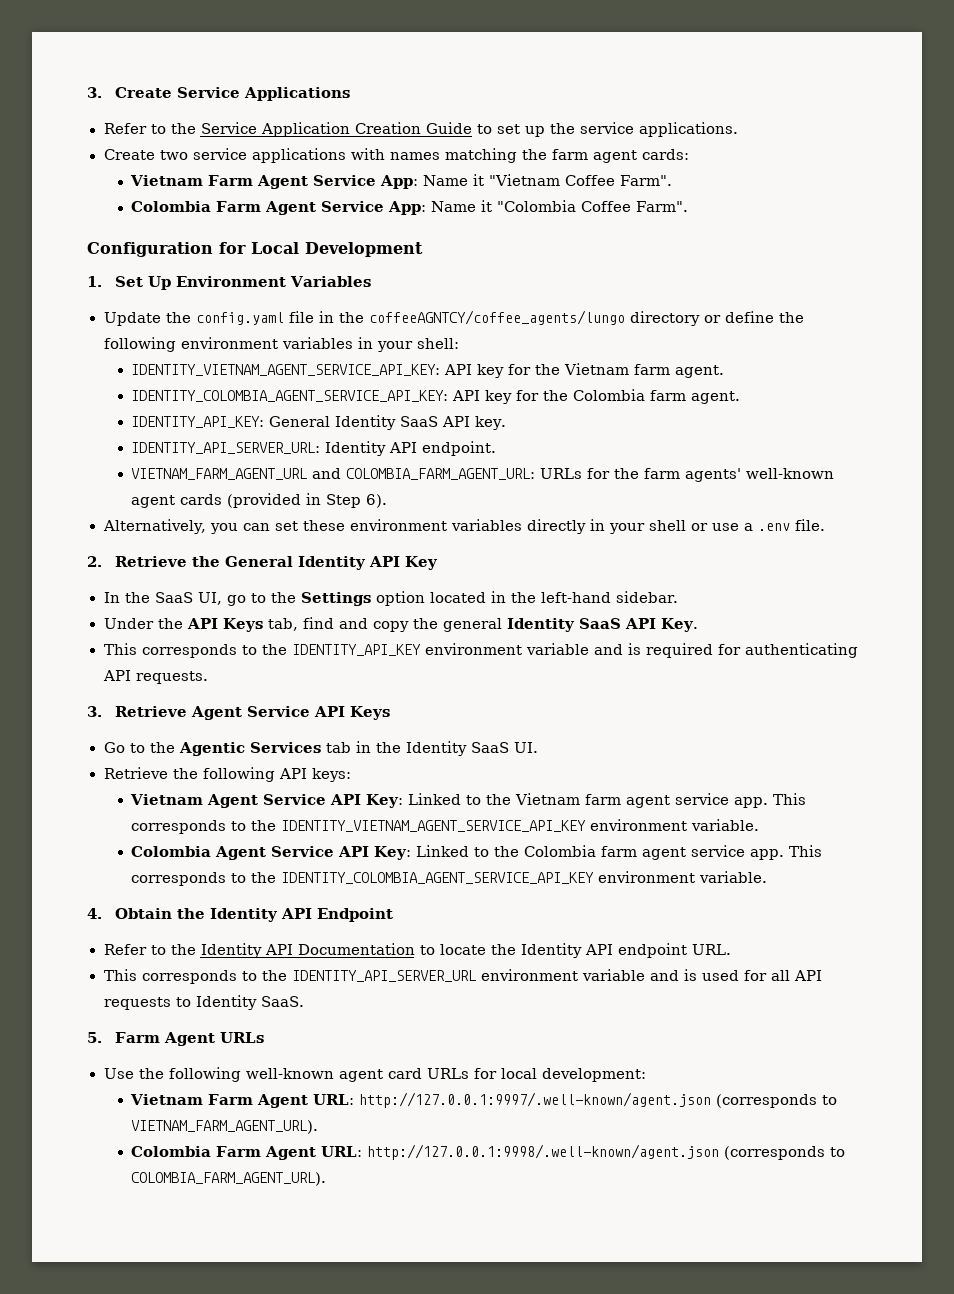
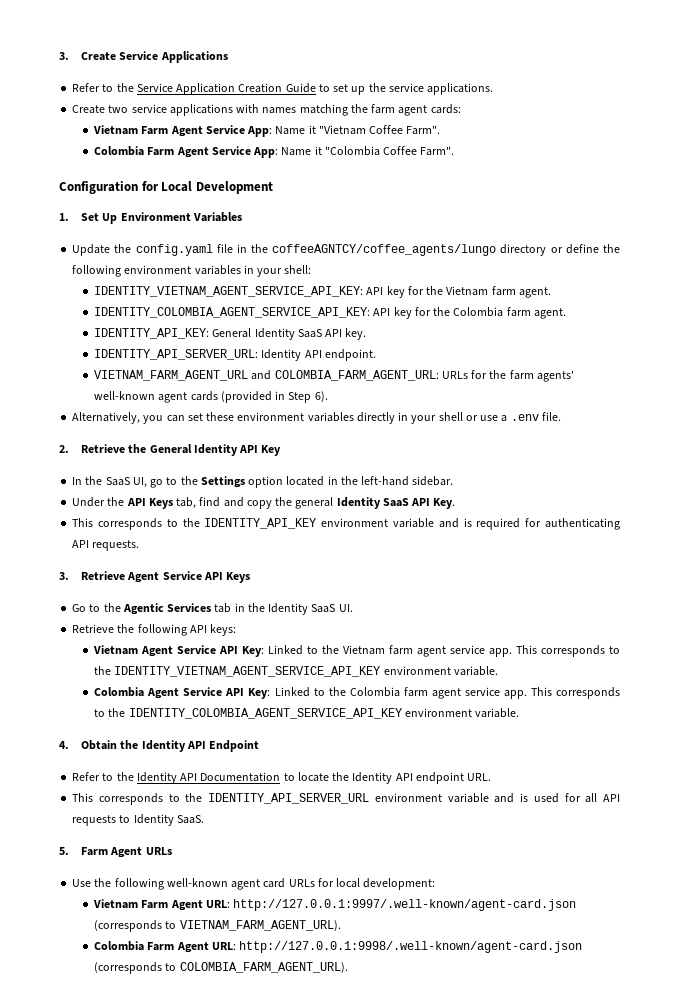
- Vietnam Farm Agent URL: http://127.0.0.1:9997/.well-known/agent.json (corresponds to VIETNAM_FARM_AGENT_URL).
+ Vietnam Farm Agent URL: http://127.0.0.1:9997/.well-known/agent-card.json (corresponds to VIETNAM_FARM_AGENT_URL).
- Colombia Farm Agent URL: http://127.0.0.1:9998/.well-known/agent.json (corresponds to COLOMBIA_FARM_AGENT_URL).
+ Colombia Farm Agent URL: http://127.0.0.1:9998/.well-known/agent-card.json (corresponds to COLOMBIA_FARM_AGENT_URL).

